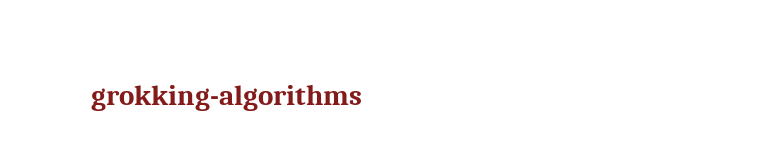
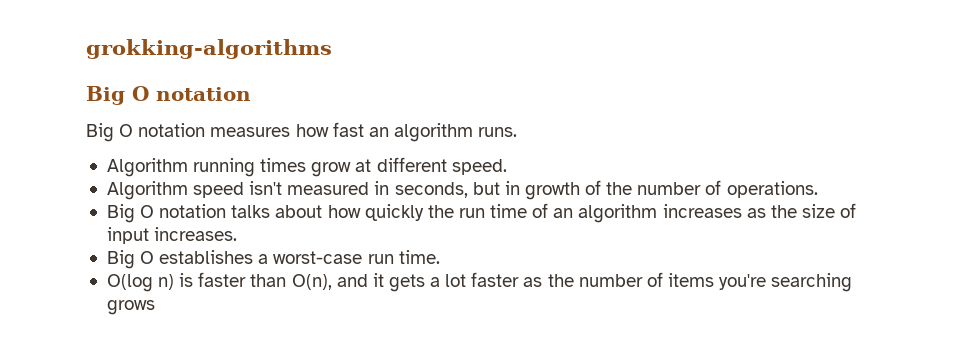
  grokking-algorithms
+ Big O notation
+ Big O notation measures how fast an algorithm runs.
+ Algorithm running times grow at different speed.
+ Algorithm speed isn't measured in seconds, but in growth of the number of operations.
+ Big O notation talks about how quickly the run time of an algorithm increases as the size of input increases.
+ Big O establishes a worst-case run time.
+ O(log n) is faster than O(n), and it gets a lot faster as the number of items you're searching grows

